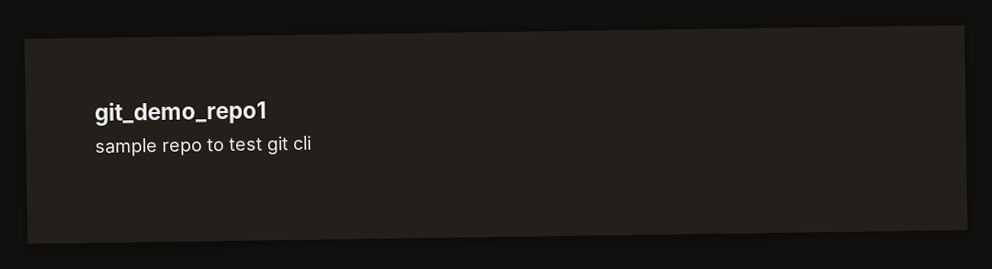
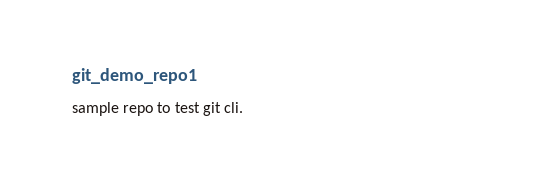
- sample repo to test git cli
+ sample repo to test git cli.

